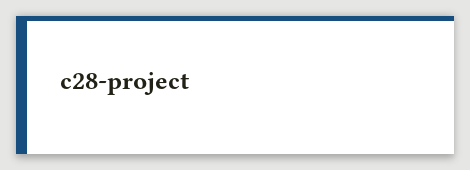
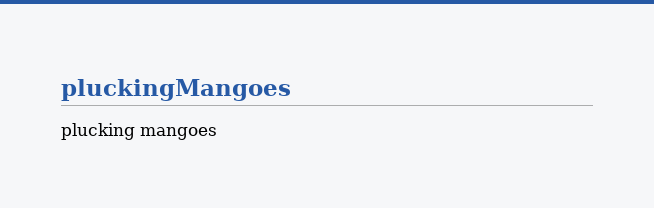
- c28-project
+ pluckingMangoes
+ plucking mangoes

